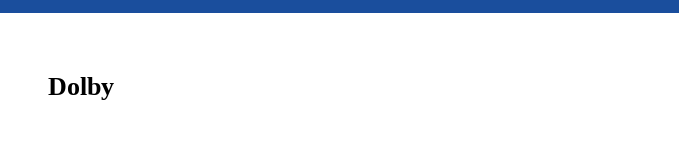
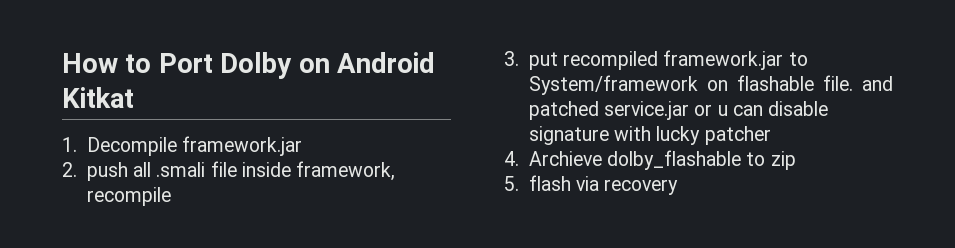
- Dolby
+ How to Port Dolby on Android Kitkat
+ 1. Decompile framework.jar
+ 2. push all .smali file inside framework, recompile
+ 3. put recompiled framework.jar to System/framework on flashable file. and patched service.jar or u can disable signature with lucky patcher
+ 4. Archieve dolby_flashable to zip
+ 5. flash via recovery

